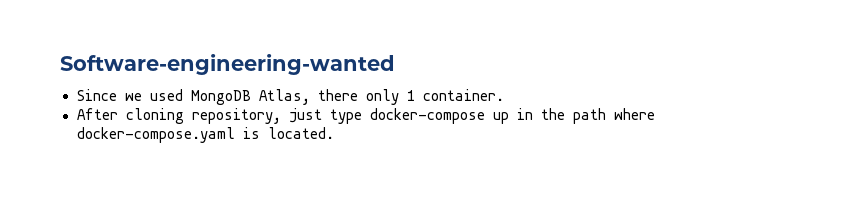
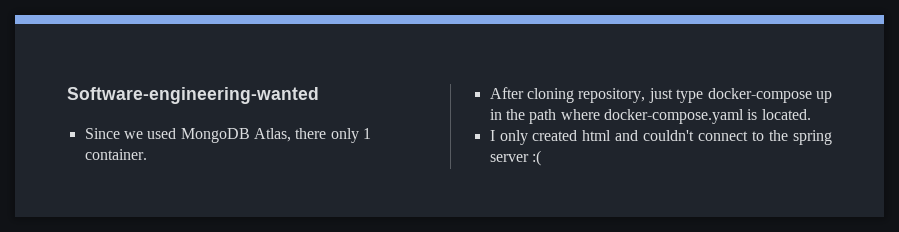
+ I only created html and couldn't connect to the spring server :(

